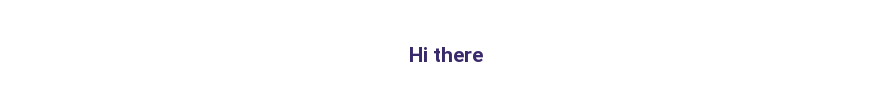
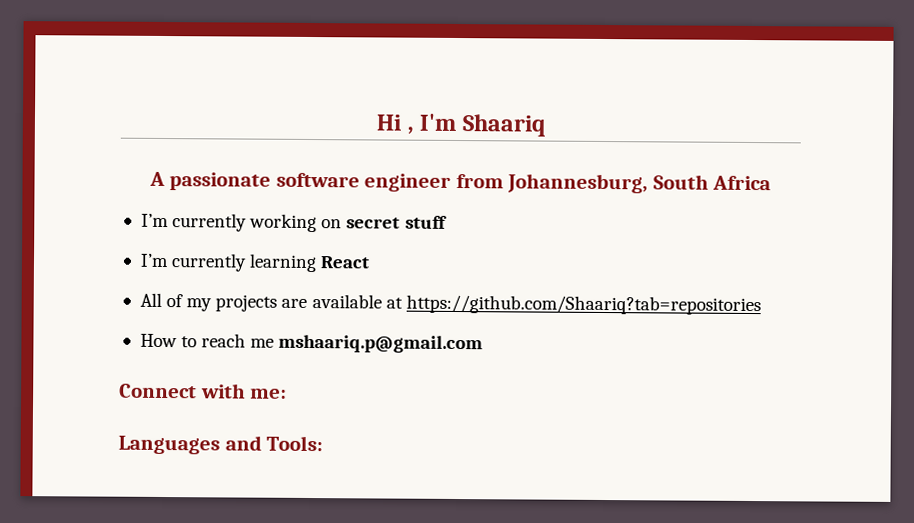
- Hi there
+ Hi , I'm Shaariq
+ A passionate software engineer from Johannesburg, South Africa
+ I’m currently working on secret stuff
+ I’m currently learning React
+ All of my projects are available at https://github.com/Shaariq?tab=repositories
+ How to reach me mshaariq.p@gmail.com
+ Connect with me:
+ Languages and Tools:

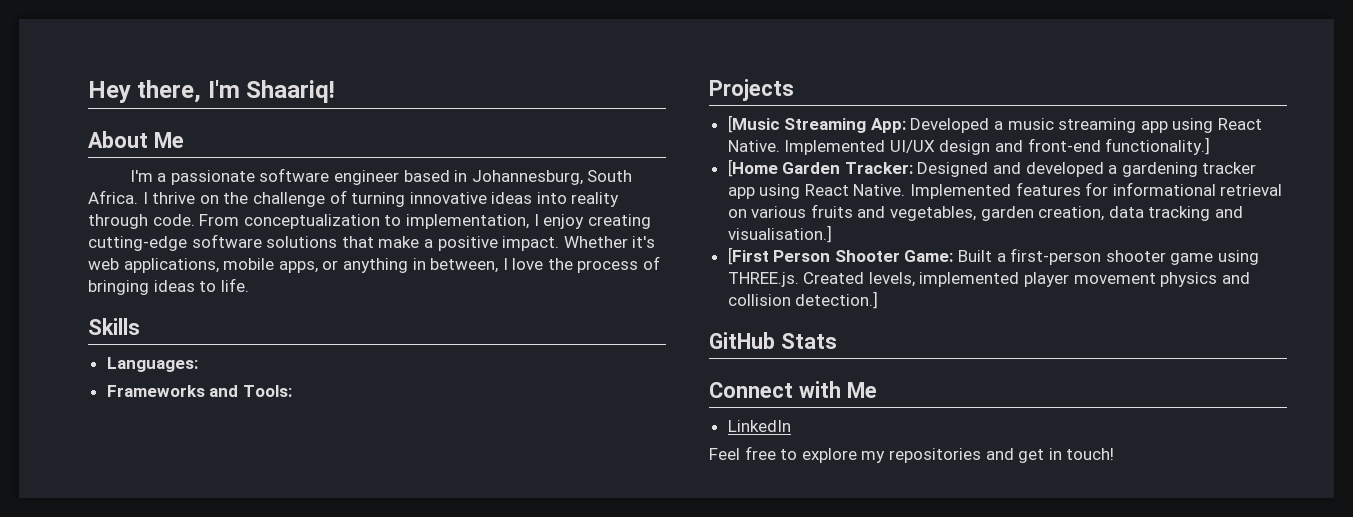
- Hi , I'm Shaariq
- A passionate software engineer from Johannesburg, South Africa
- I’m currently working on secret stuff
- I’m currently learning React
- All of my projects are available at https://github.com/Shaariq?tab=repositories
- How to reach me mshaariq.p@gmail.com
- Connect with me:
- Languages and Tools:
+ Hey there, I'm Shaariq!
+ About Me
+ I'm a passionate software engineer based in Johannesburg, South Africa. I thrive on the challenge of turning innovative ideas into reality through code. From conceptualization to implementation, I enjoy creating cutting-edge software solutions that make a positive impact. Whether it's web applications, mobile apps, or anything in between, I love the process of bringing ideas to life.
+ Skills
+ Languages:
+ Frameworks and Tools:
+ Projects
+ [Music Streaming App: Developed a music streaming app using React Native. Implemented UI/UX design and front-end functionality.]
+ [Home Garden Tracker: Designed and developed a gardening tracker app using React Native. Implemented features for informational retrieval on various fruits and vegetables, garden creation, data tracking and visualisation.]
+ [First Person Shooter Game: Built a first-person shooter game using THREE.js. Created levels, implemented player movement physics and collision detection.]
+ GitHub Stats
+ Connect with Me
+ LinkedIn
+ Feel free to explore my repositories and get in touch!

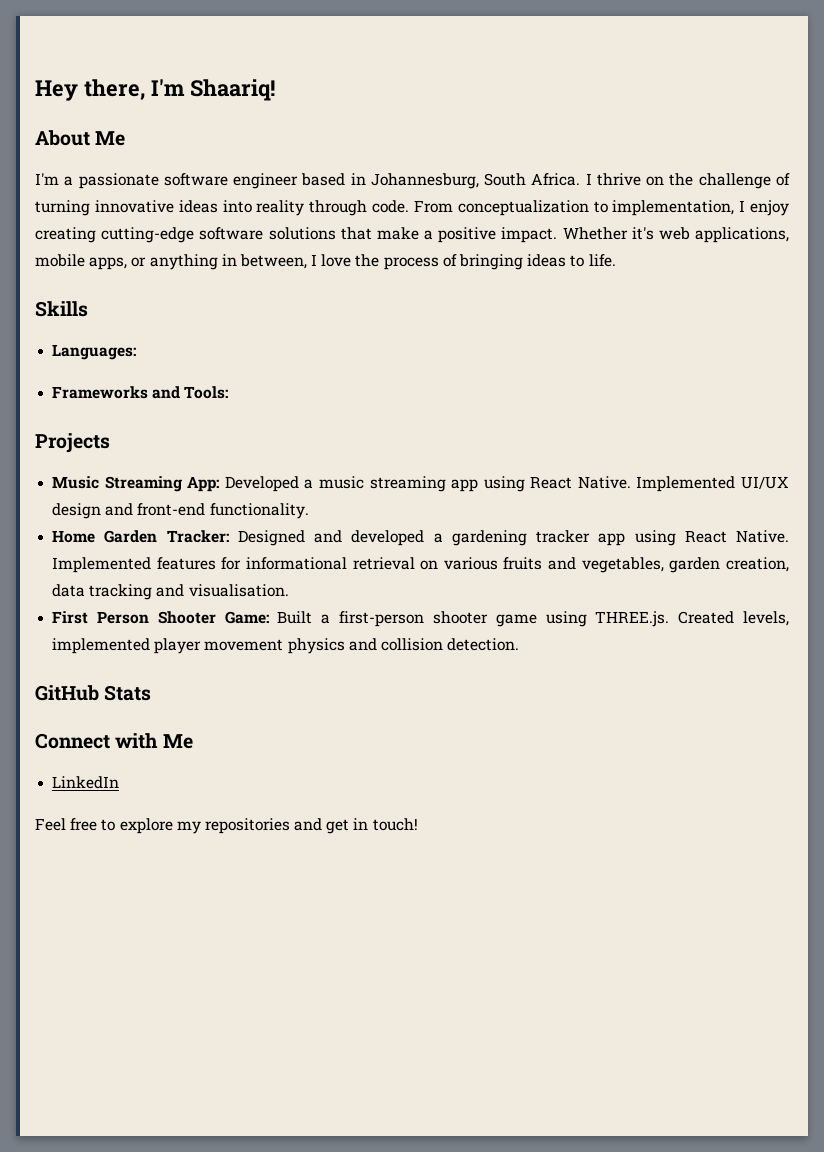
- [Music Streaming App: Developed a music streaming app using React Native.
+ Music Streaming App: Developed a music streaming app using React Native.
- Implemented UI/UX design and front-end functionality.]
- [Home Garden Tracker: Designed and developed a gardening tracker app using React Native.
+ Implemented UI/UX design and front-end functionality.
+ Home Garden Tracker: Designed and developed a gardening tracker app using React Native.
- Implemented features for informational retrieval on various fruits and vegetables, garden creation, data tracking and visualisation.]
- [First Person Shooter Game: Built a first-person shooter game using THREE.js. Created levels, implemented player movement physics and collision detection.]
+ Implemented features for informational retrieval on various fruits and vegetables, garden creation, data tracking and visualisation.
+ First Person Shooter Game: Built a first-person shooter game using THREE.js. Created levels, implemented player movement physics and collision detection.

